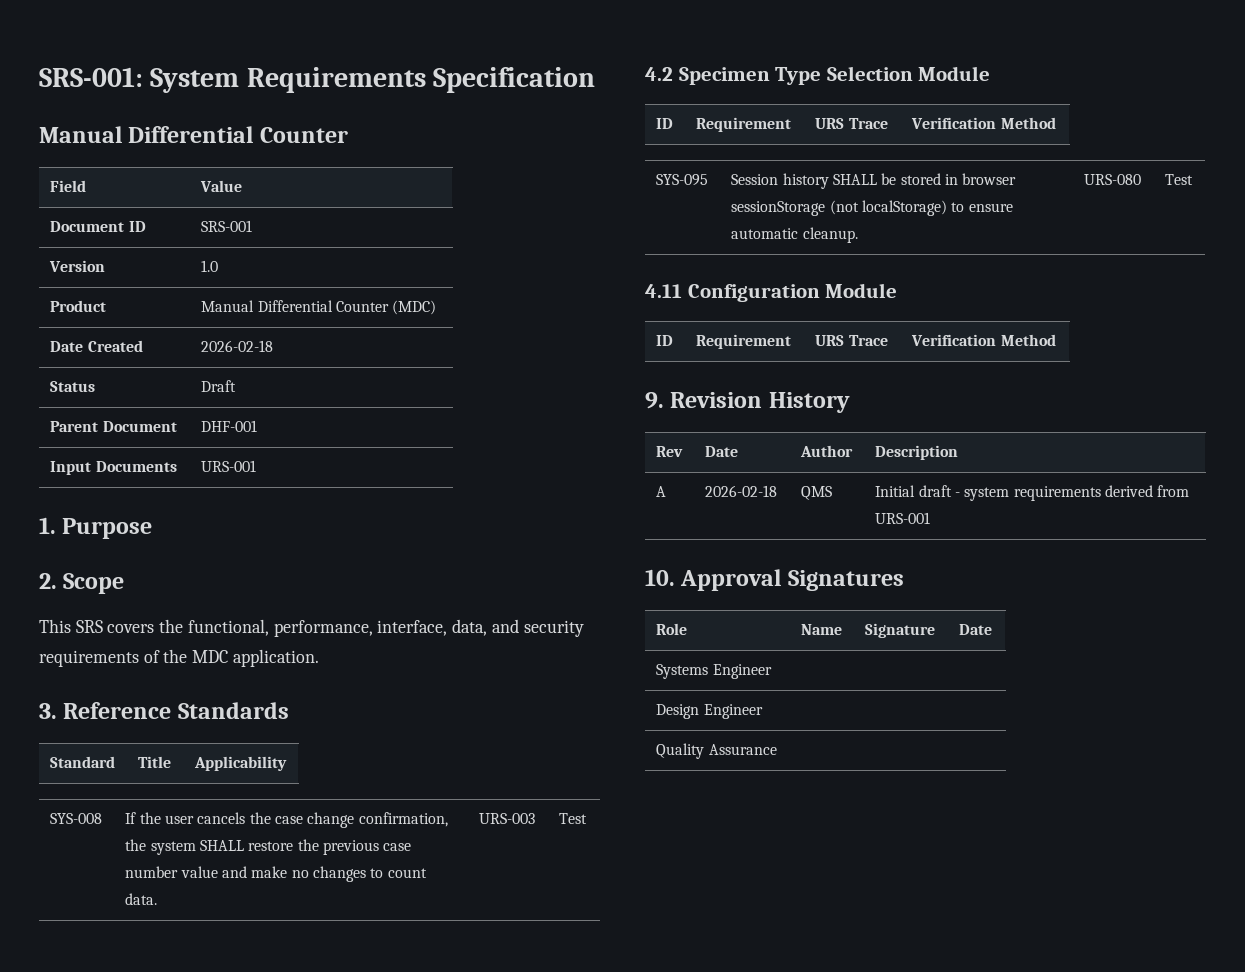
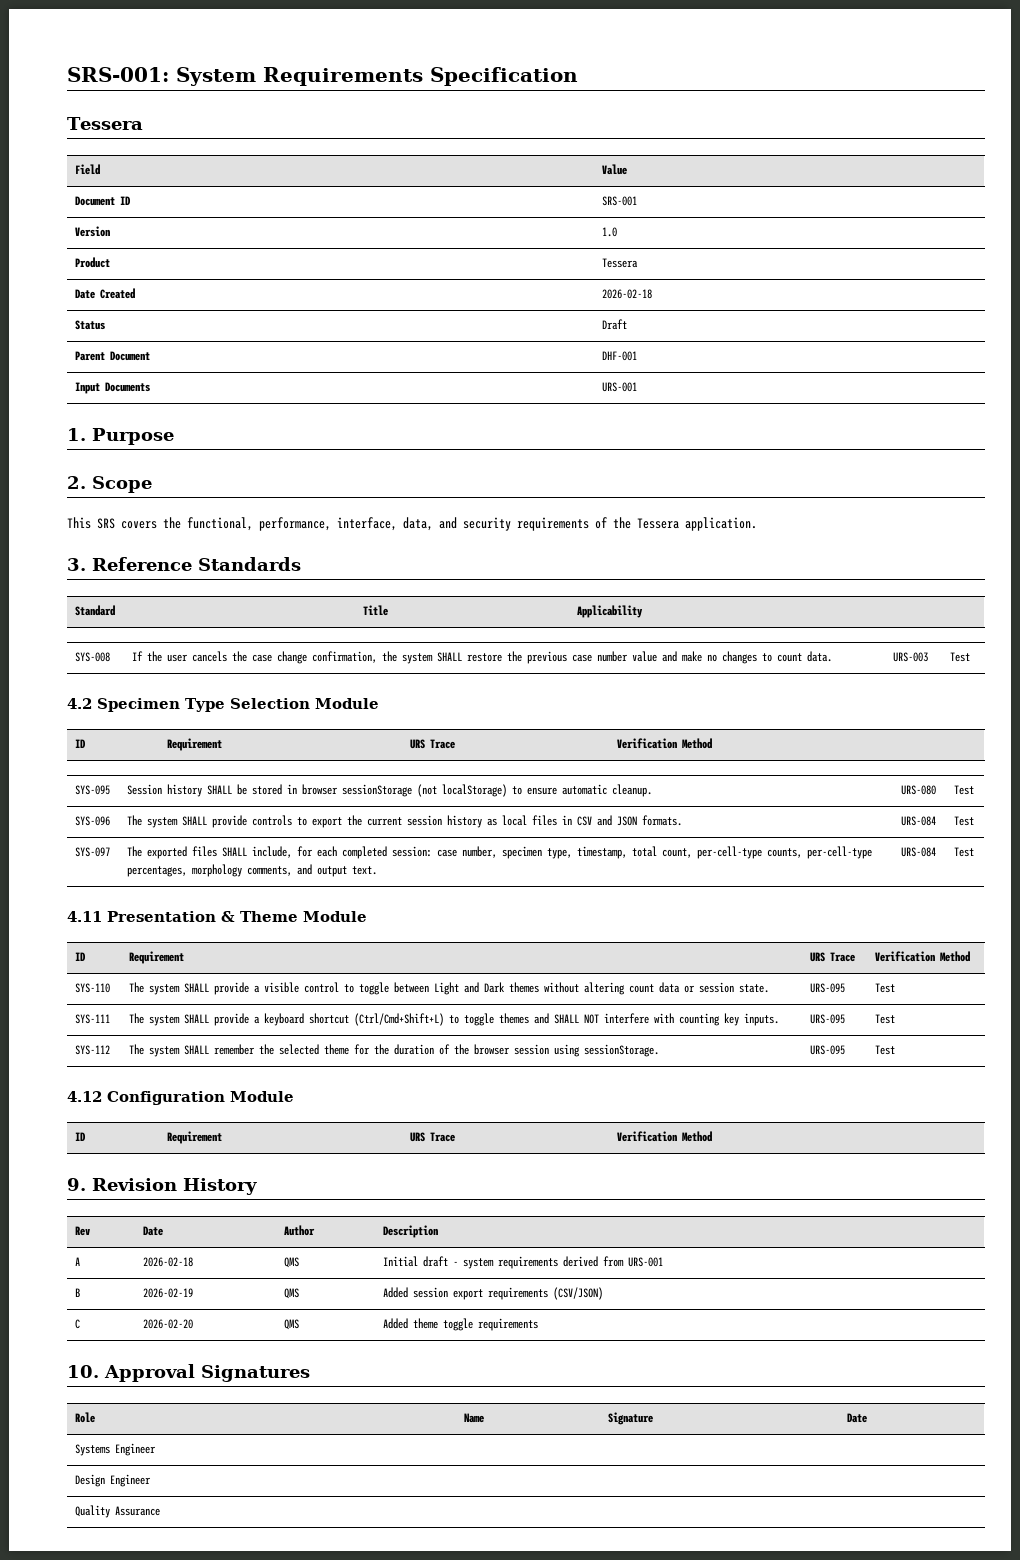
  SRS-001: System Requirements Specification
- Manual Differential Counter
+ Tessera
- Product | Manual Differential Counter (MDC)
+ Product | Tessera
- This SRS covers the functional, performance, interface, data, and security requirements of the MDC application.
+ This SRS covers the functional, performance, interface, data, and security requirements of the Tessera application.
- 4.11 Configuration Module
+ SYS-096 | The system SHALL provide controls to export the current session history as local files in CSV and JSON formats. | URS-084 | Test
+ SYS-097 | The exported files SHALL include, for each completed session: case number, specimen type, timestamp, total count, per-cell-type counts, per-cell-type percentages, morphology comments, and output text. | URS-084 | Test
+ 4.11 Presentation & Theme Module
+ ID | Requirement | URS Trace | Verification Method
+ SYS-110 | The system SHALL provide a visible control to toggle between Light and Dark themes without altering count data or session state. | URS-095 | Test
+ SYS-111 | The system SHALL provide a keyboard shortcut (Ctrl/Cmd+Shift+L) to toggle themes and SHALL NOT interfere with counting key inputs. | URS-095 | Test
+ SYS-112 | The system SHALL remember the selected theme for the duration of the browser session using sessionStorage. | URS-095 | Test
+ 4.12 Configuration Module
+ B | 2026-02-19 | QMS | Added session export requirements (CSV/JSON)
+ C | 2026-02-20 | QMS | Added theme toggle requirements

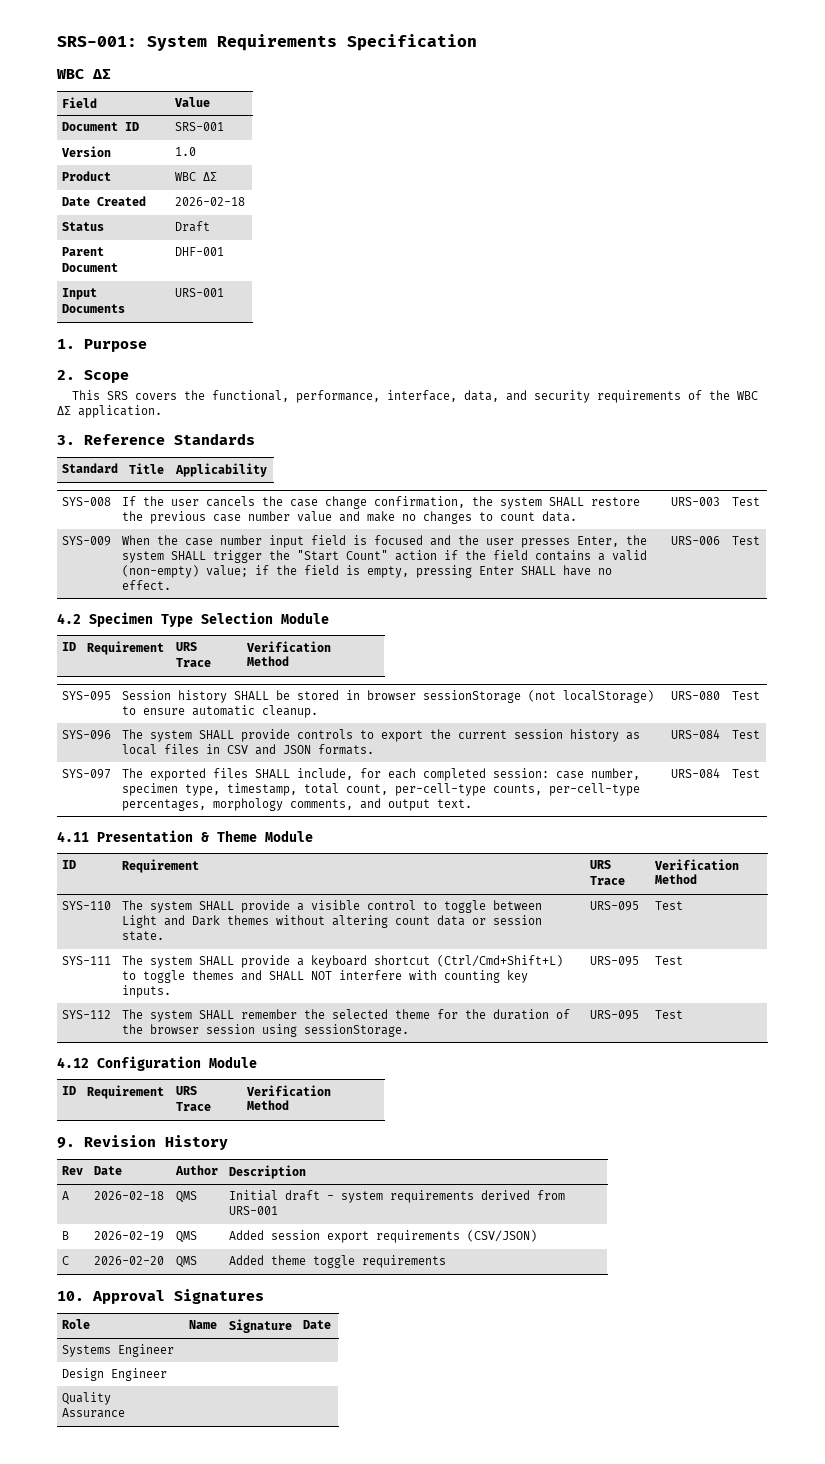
  SRS-001: System Requirements Specification
- Tessera
+ WBC ΔΣ
- Product | Tessera
+ Product | WBC ΔΣ
- This SRS covers the functional, performance, interface, data, and security requirements of the Tessera application.
+ This SRS covers the functional, performance, interface, data, and security requirements of the WBC ΔΣ application.
+ SYS-009 | When the case number input field is focused and the user presses Enter, the system SHALL trigger the "Start Count" action if the field contains a valid (non-empty) value; if the field is empty, pressing Enter SHALL have no effect. | URS-006 | Test

